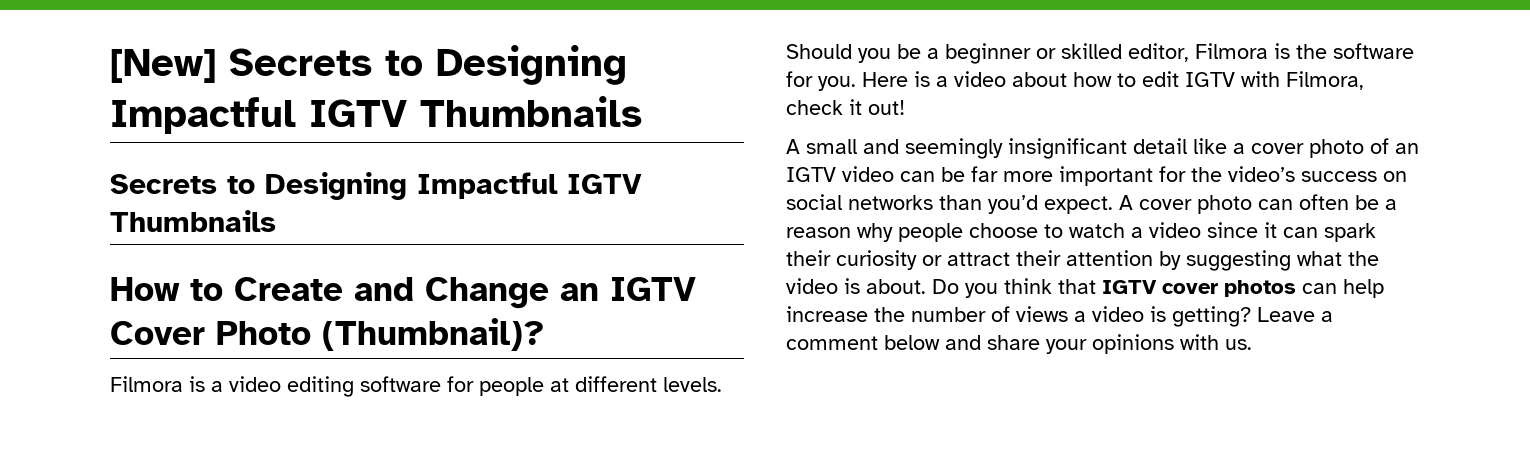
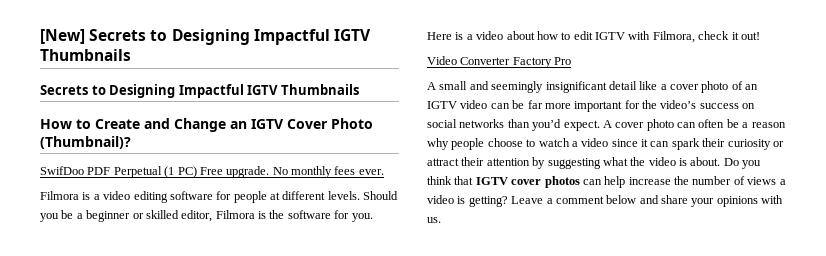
+ SwifDoo PDF Perpetual (1 PC) Free upgrade. No monthly fees ever.
+ Video Converter Factory Pro

